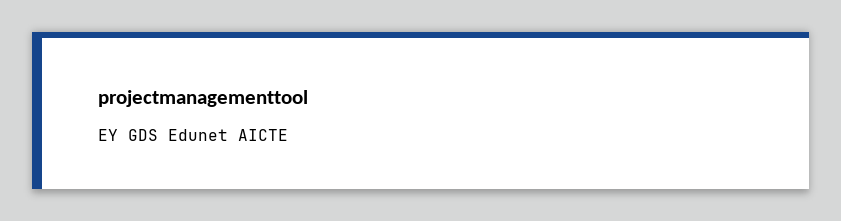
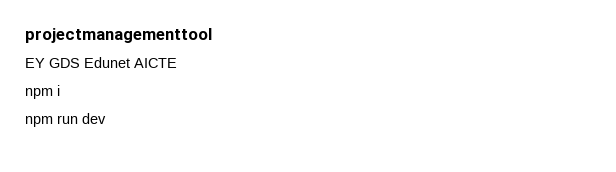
+ npm i
+ npm run dev

